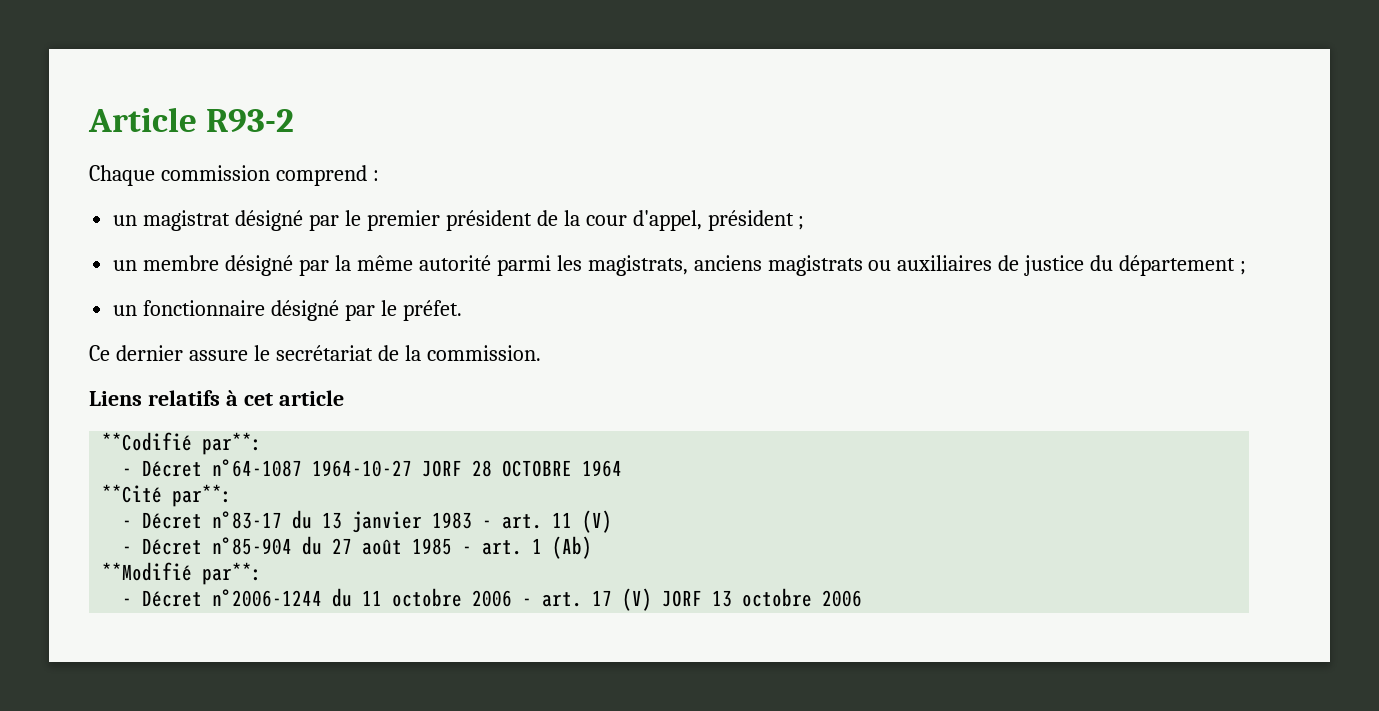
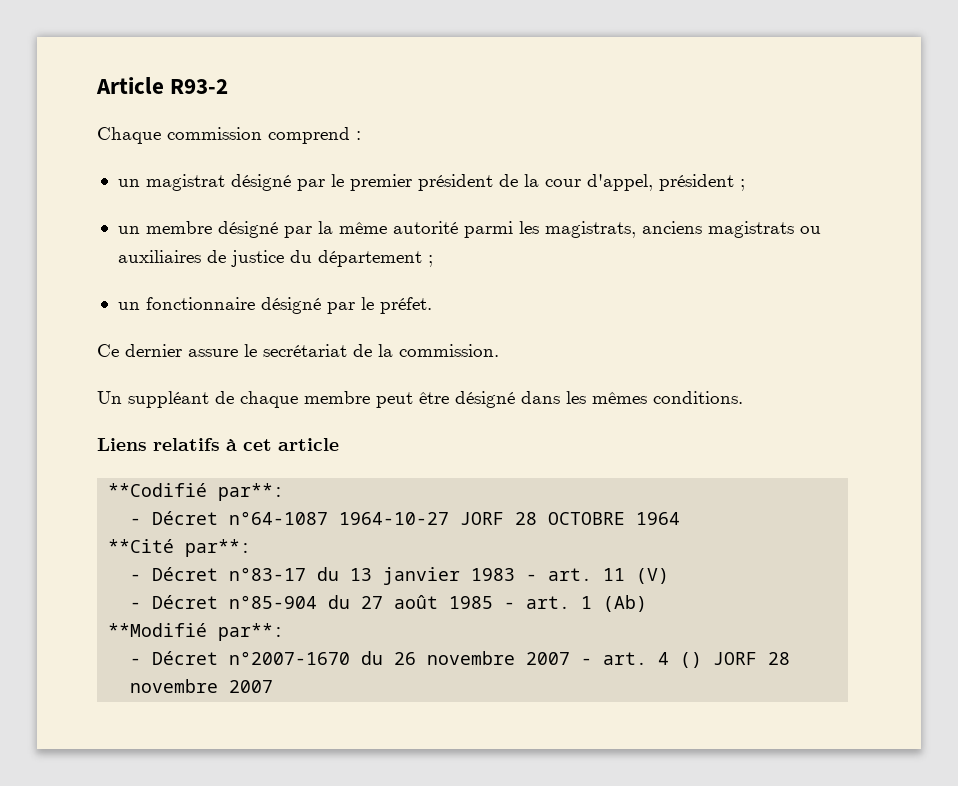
+ Un suppléant de chaque membre peut être désigné dans les mêmes conditions.
- - Décret n°2006-1244 du 11 octobre 2006 - art. 17 (V) JORF 13 octobre 2006
+ - Décret n°2007-1670 du 26 novembre 2007 - art. 4 () JORF 28 novembre 2007

